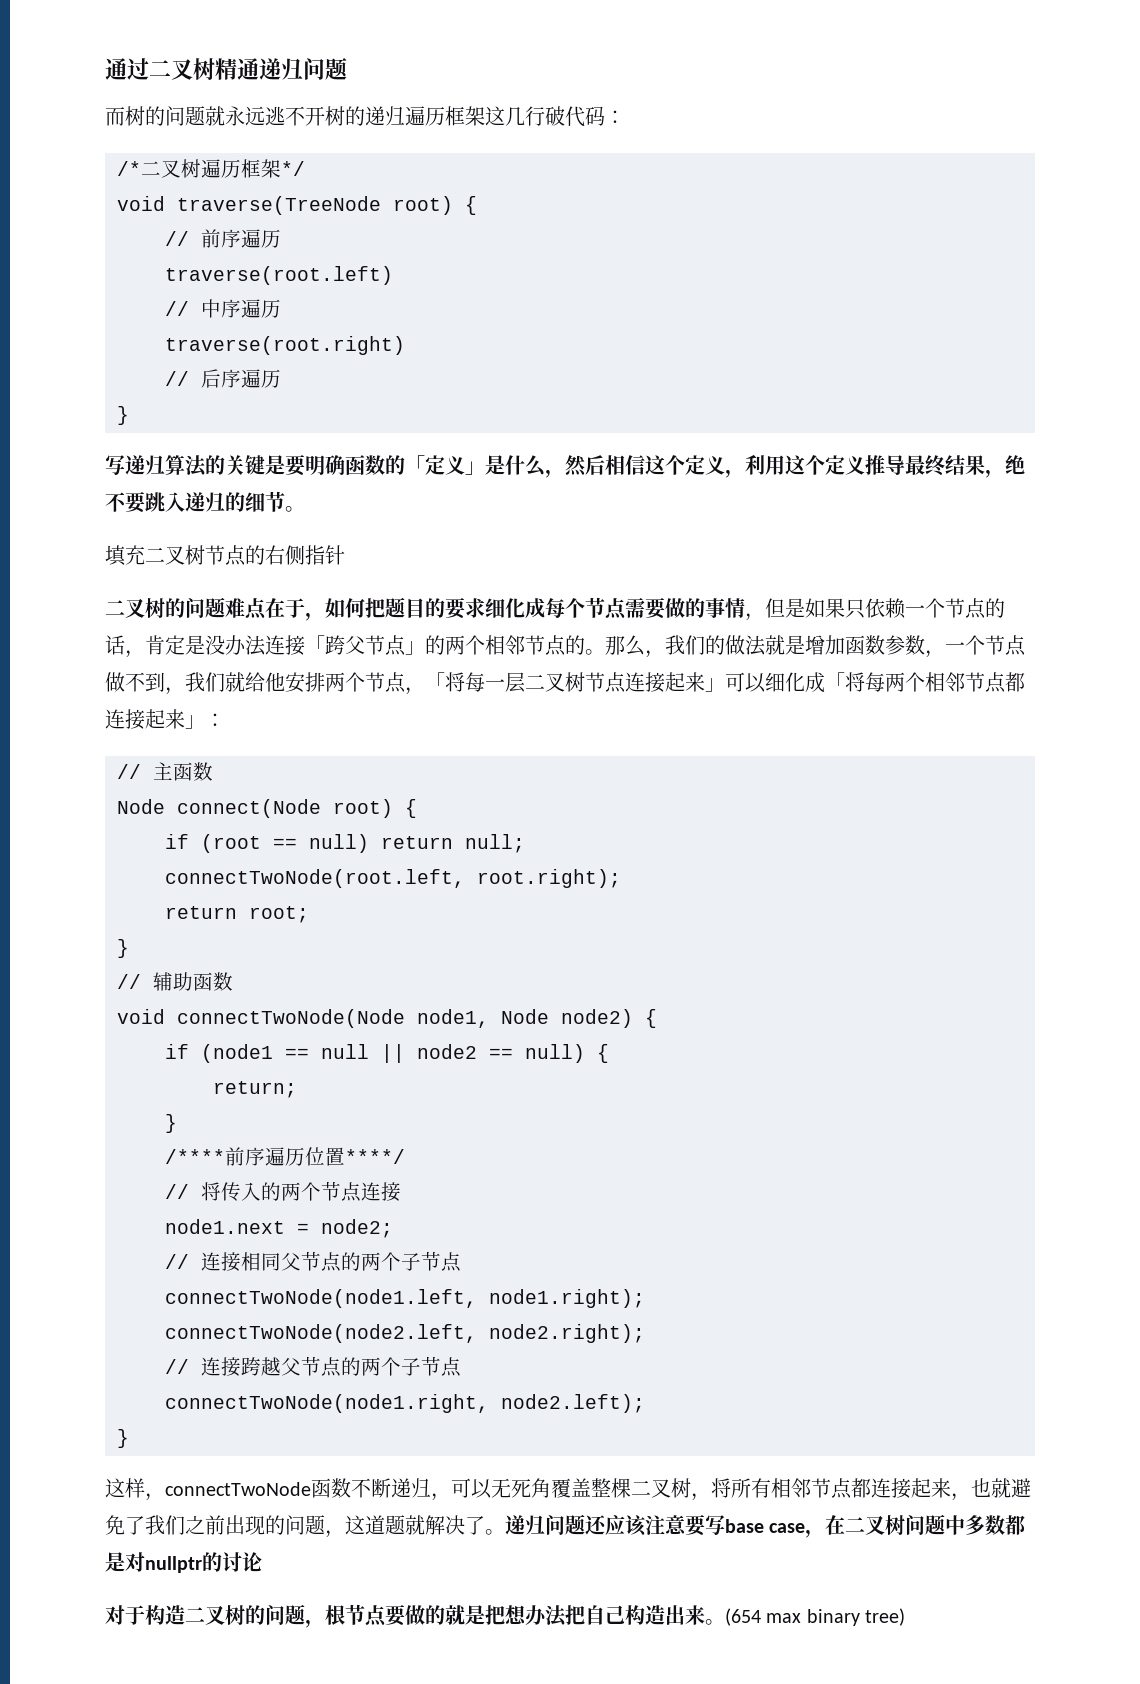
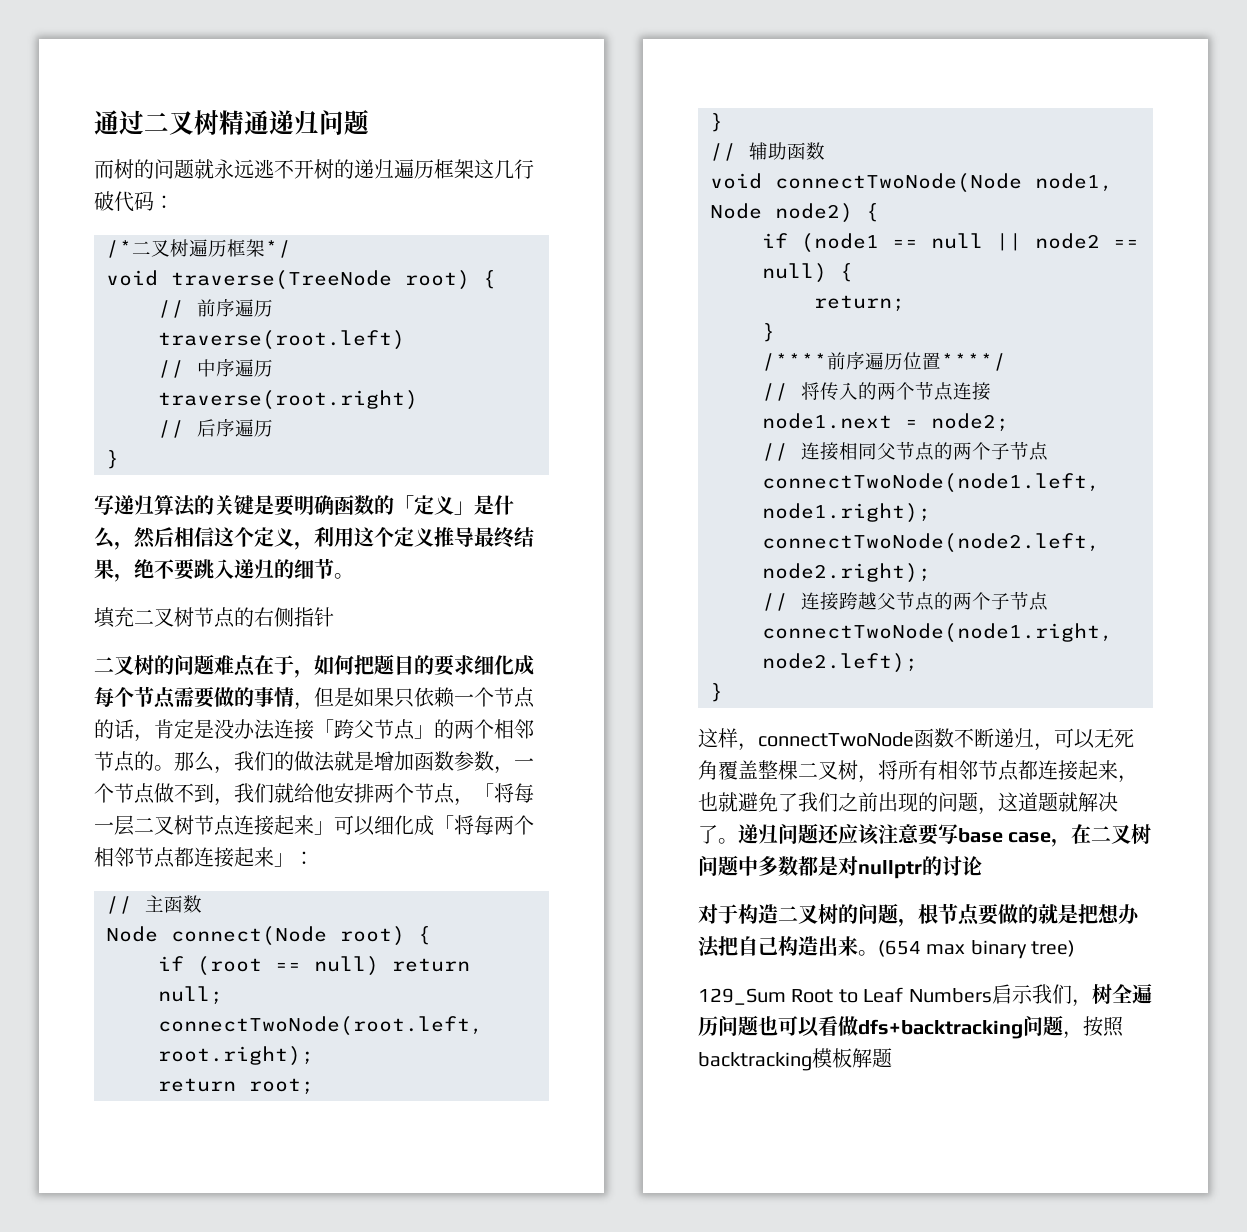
+ 129_Sum Root to Leaf Numbers启示我们，树全遍历问题也可以看做dfs+backtracking问题，按照backtracking模板解题

